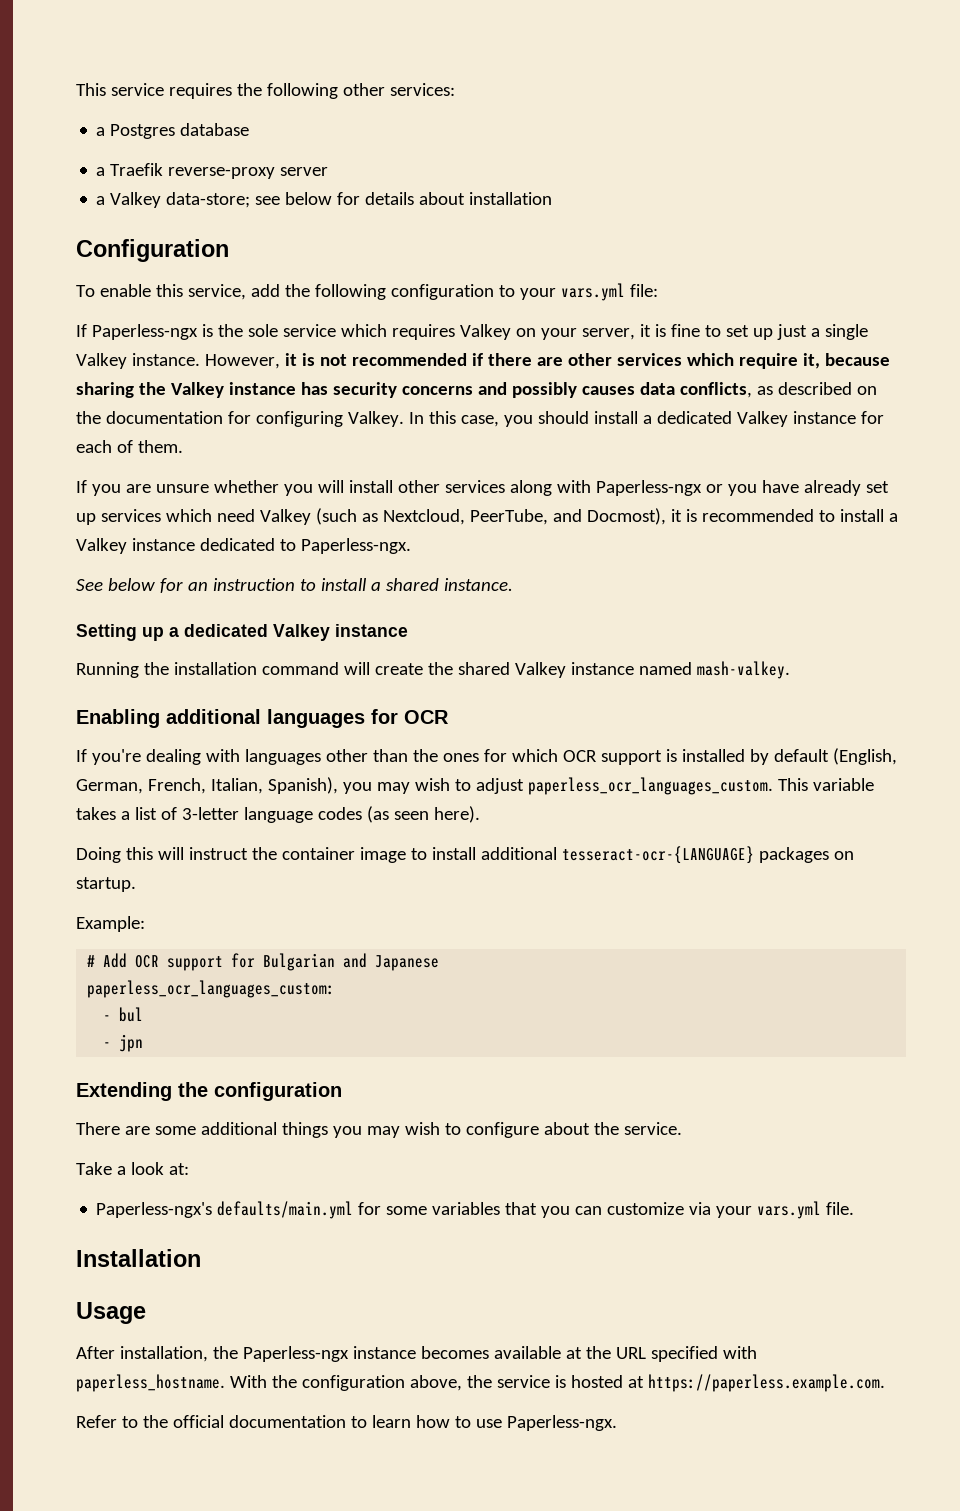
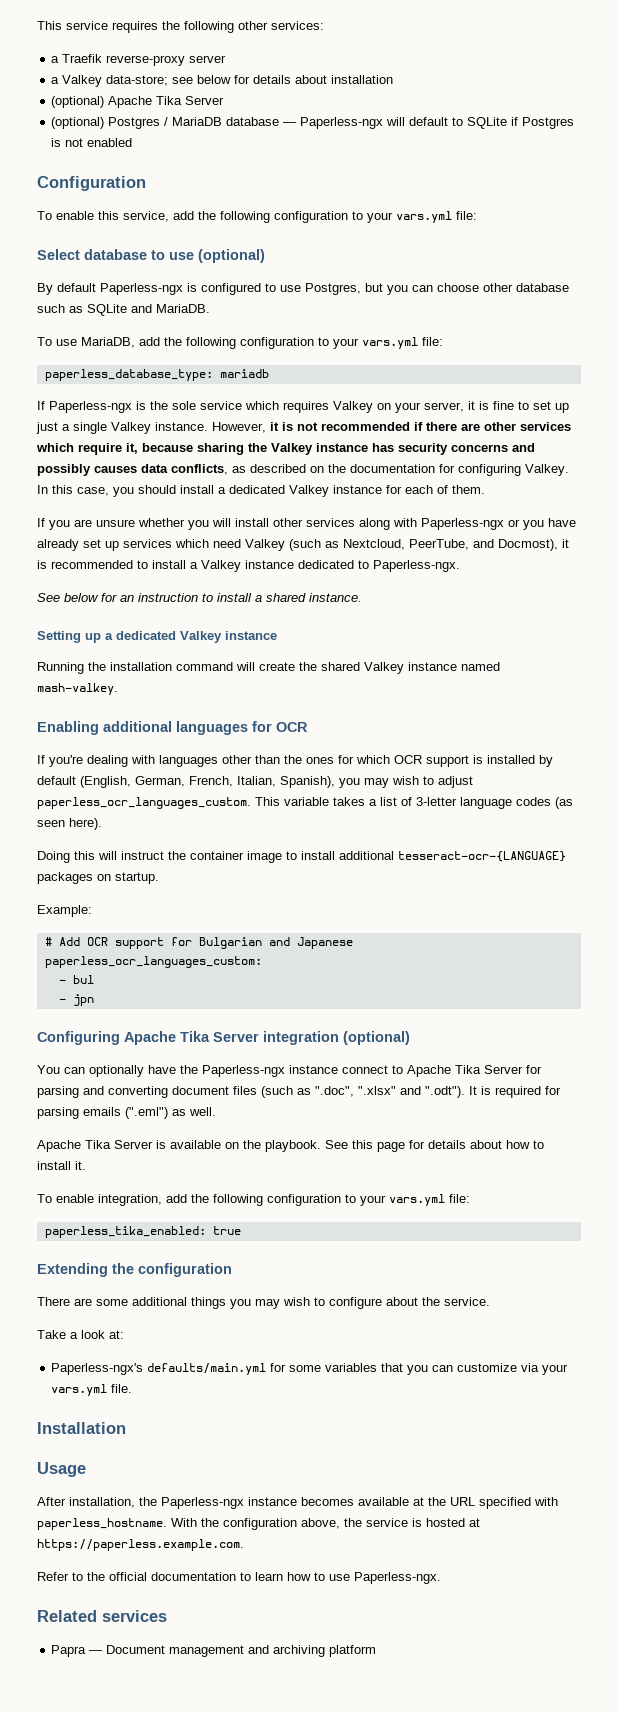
- a Postgres database
+ (optional) Apache Tika Server
+ (optional) Postgres / MariaDB database — Paperless-ngx will default to SQLite if Postgres is not enabled
+ Select database to use (optional)
+ By default Paperless-ngx is configured to use Postgres, but you can choose other database such as SQLite and MariaDB.
+ To use MariaDB, add the following configuration to your vars.yml file:
+ paperless_database_type: mariadb
+ Configuring Apache Tika Server integration (optional)
+ You can optionally have the Paperless-ngx instance connect to Apache Tika Server for parsing and converting document files (such as ".doc", ".xlsx" and ".odt"). It is required for parsing emails (".eml") as well.
+ Apache Tika Server is available on the playbook. See this page for details about how to install it.
+ To enable integration, add the following configuration to your vars.yml file:
+ paperless_tika_enabled: true
+ Related services
+ Papra — Document management and archiving platform

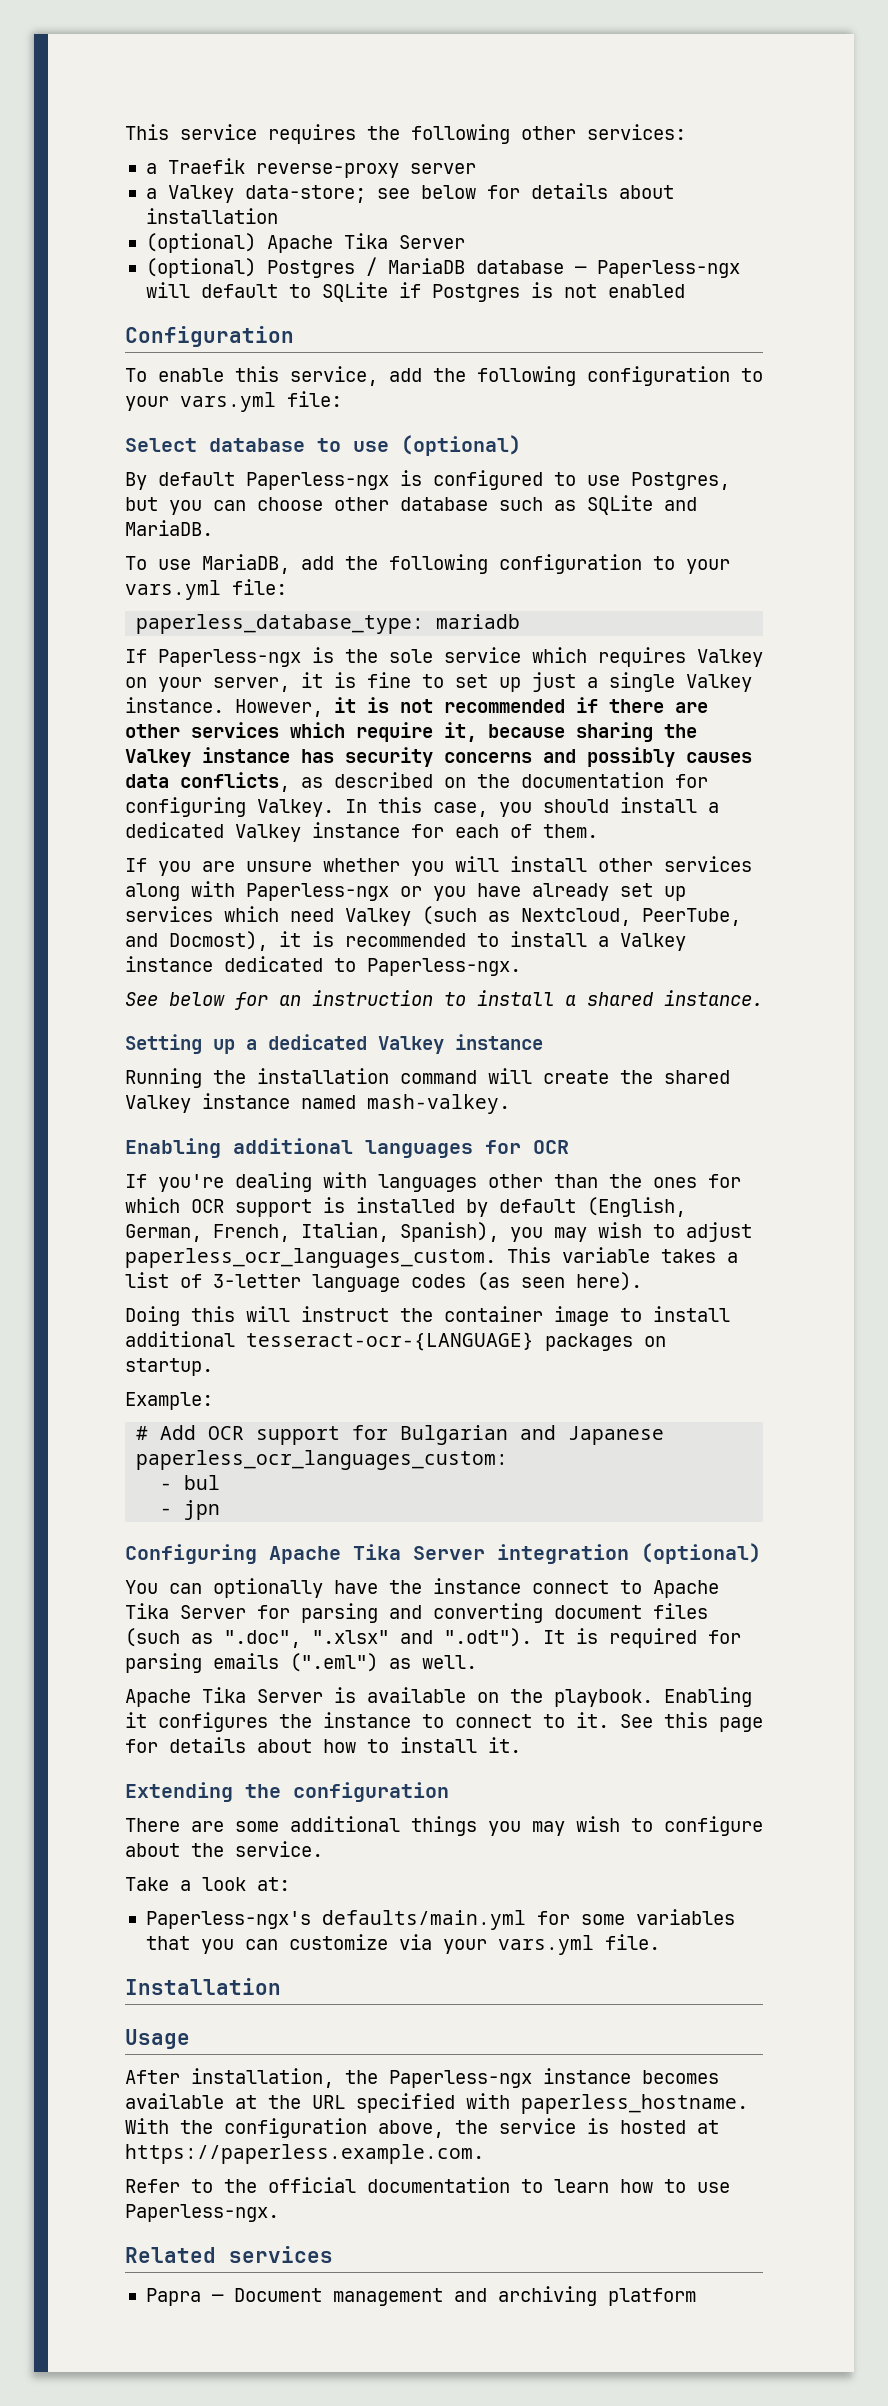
- You can optionally have the Paperless-ngx instance connect to Apache Tika Server for parsing and converting document files (such as ".doc", ".xlsx" and ".odt"). It is required for parsing emails (".eml") as well.
+ You can optionally have the instance connect to Apache Tika Server for parsing and converting document files (such as ".doc", ".xlsx" and ".odt"). It is required for parsing emails (".eml") as well.
+ Enabling it configures the instance to connect to it.
- To enable integration, add the following configuration to your vars.yml file:
- paperless_tika_enabled: true

